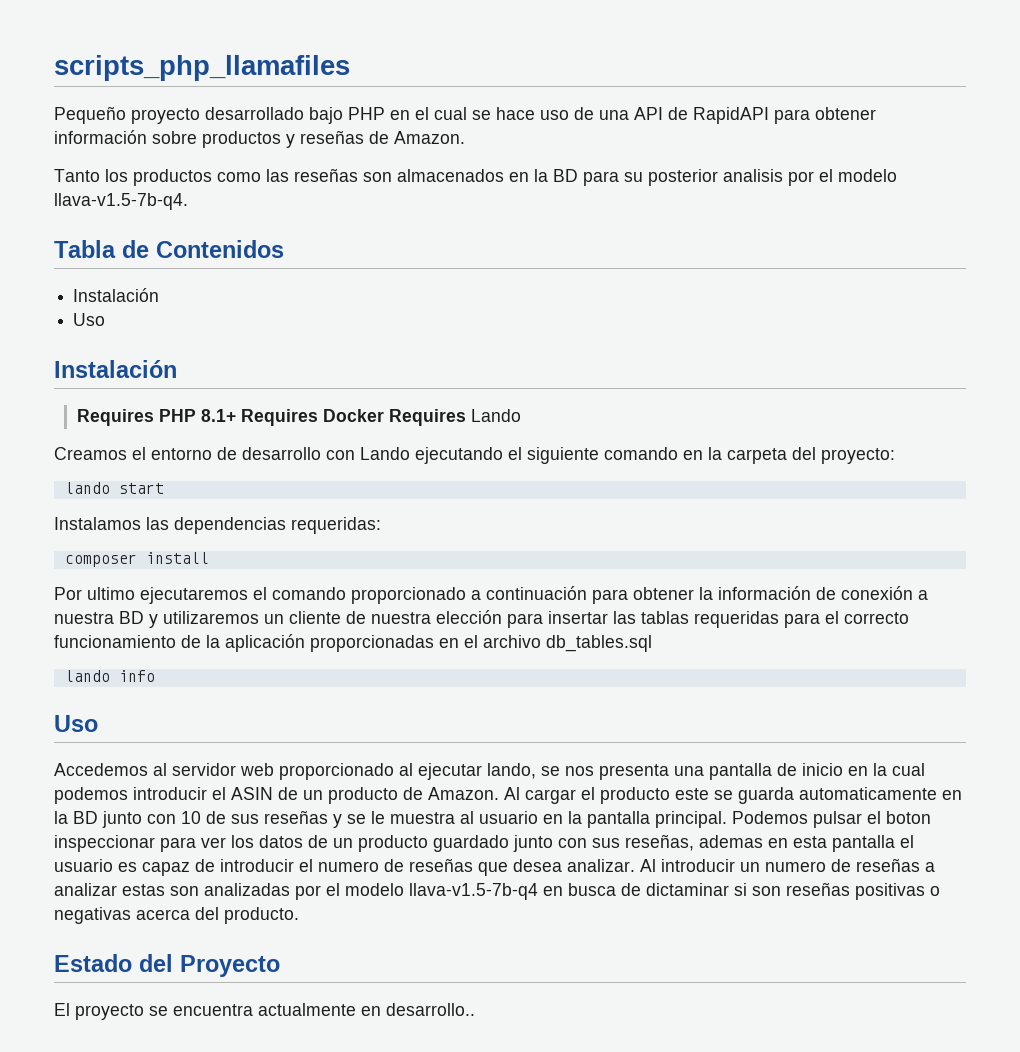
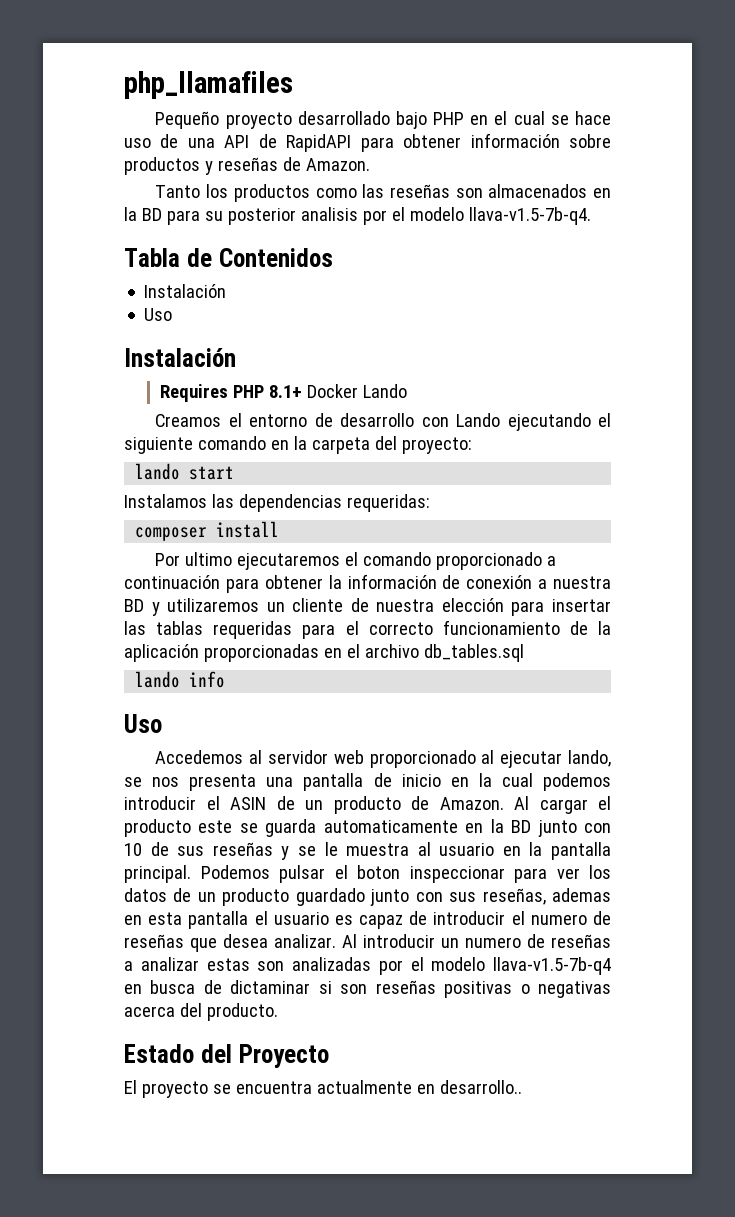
- scripts_php_llamafiles
+ php_llamafiles
- Requires PHP 8.1+ Requires Docker Requires Lando
+ Requires PHP 8.1+ Docker Lando

